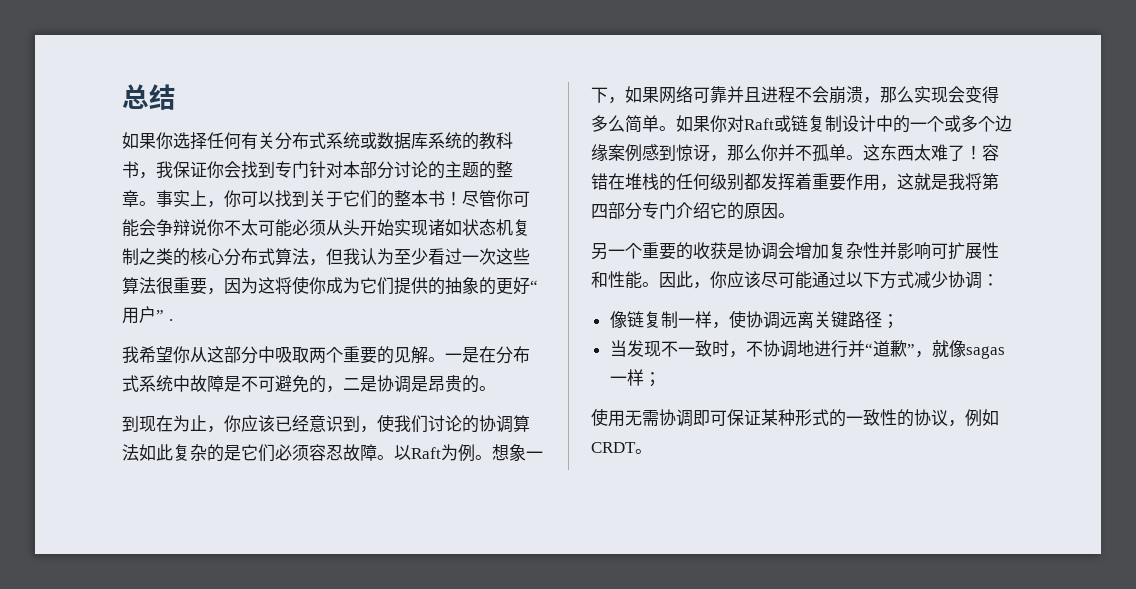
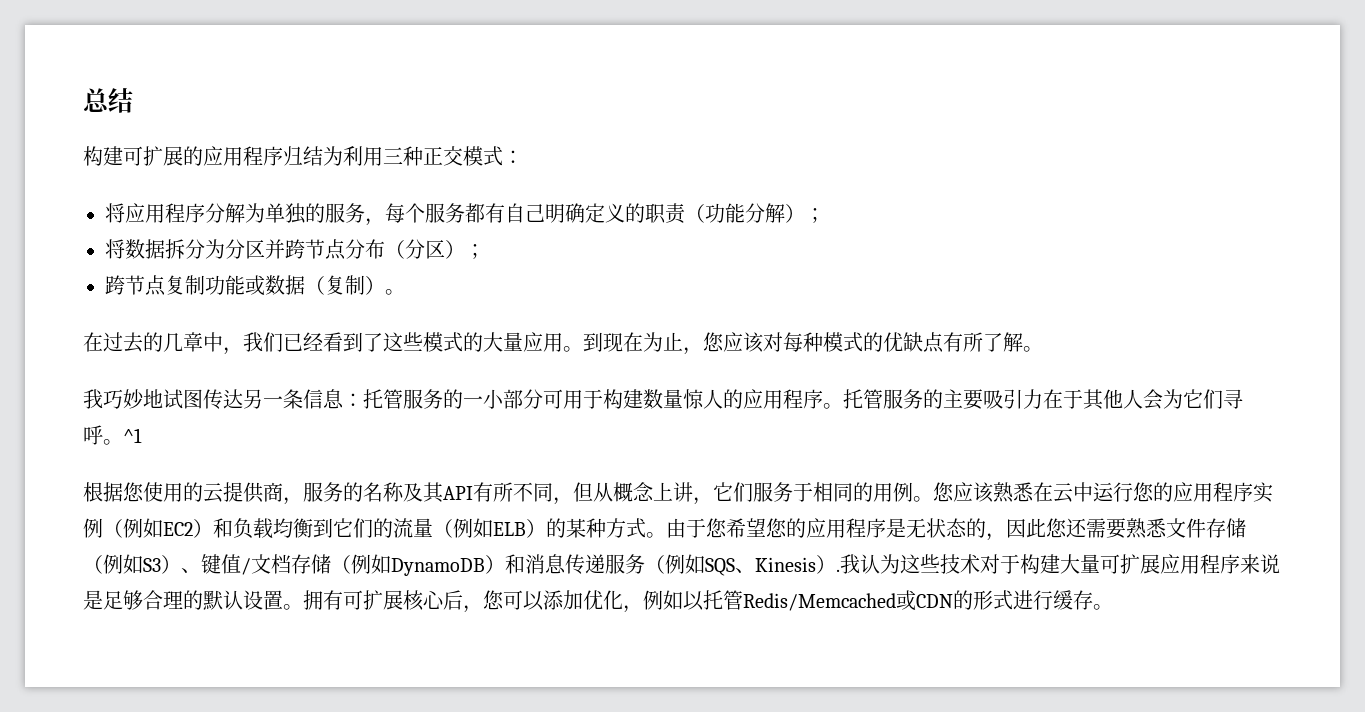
- 如果你选择任何有关分布式系统或数据库系统的教科书，我保证你会找到专门针对本部分讨论的主题的整章。事实上，你可以找到关于它们的整本书！尽管你可能会争辩说你不太可能必须从头开始实现诸如状态机复制之类的核心分布式算法，但我认为至少看过一次这些算法很重要，因为这将使你成为它们提供的抽象的更好“用户” .
- 我希望你从这部分中吸取两个重要的见解。一是在分布式系统中故障是不可避免的，二是协调是昂贵的。
- 到现在为止，你应该已经意识到，使我们讨论的协调算法如此复杂的是它们必须容忍故障。以Raft为例。想象一下，如果网络可靠并且进程不会崩溃，那么实现会变得多么简单。如果你对Raft或链复制设计中的一个或多个边缘案例感到惊讶，那么你并不孤单。这东西太难了！容错在堆栈的任何级别都发挥着重要作用，这就是我将第四部分专门介绍它的原因。
- 另一个重要的收获是协调会增加复杂性并影响可扩展性和性能。因此，你应该尽可能通过以下方式减少协调：
- 像链复制一样，使协调远离关键路径；
- 当发现不一致时，不协调地进行并“道歉”，就像sagas一样；
- 使用无需协调即可保证某种形式的一致性的协议，例如CRDT。
+ 构建可扩展的应用程序归结为利用三种正交模式：
+ 将应用程序分解为单独的服务，每个服务都有自己明确定义的职责（功能分解）；
+ 将数据拆分为分区并跨节点分布（分区）；
+ 跨节点复制功能或数据（复制）。
+ 在过去的几章中，我们已经看到了这些模式的大量应用。到现在为止，您应该对每种模式的优缺点有所了解。
+ 我巧妙地试图传达另一条信息：托管服务的一小部分可用于构建数量惊人的应用程序。托管服务的主要吸引力在于其他人会为它们寻呼。^1
+ 根据您使用的云提供商，服务的名称及其API有所不同，但从概念上讲，它们服务于相同的用例。您应该熟悉在云中运行您的应用程序实例（例如EC2）和负载均衡到它们的流量（例如ELB）的某种方式。由于您希望您的应用程序是无状态的，因此您还需要熟悉文件存储（例如S3）、键值/文档存储（例如DynamoDB）和消息传递服务（例如SQS、Kinesis）.我认为这些技术对于构建大量可扩展应用程序来说是足够合理的默认设置。拥有可扩展核心后，您可以添加优化，例如以托管Redis/Memcached或CDN的形式进行缓存。

